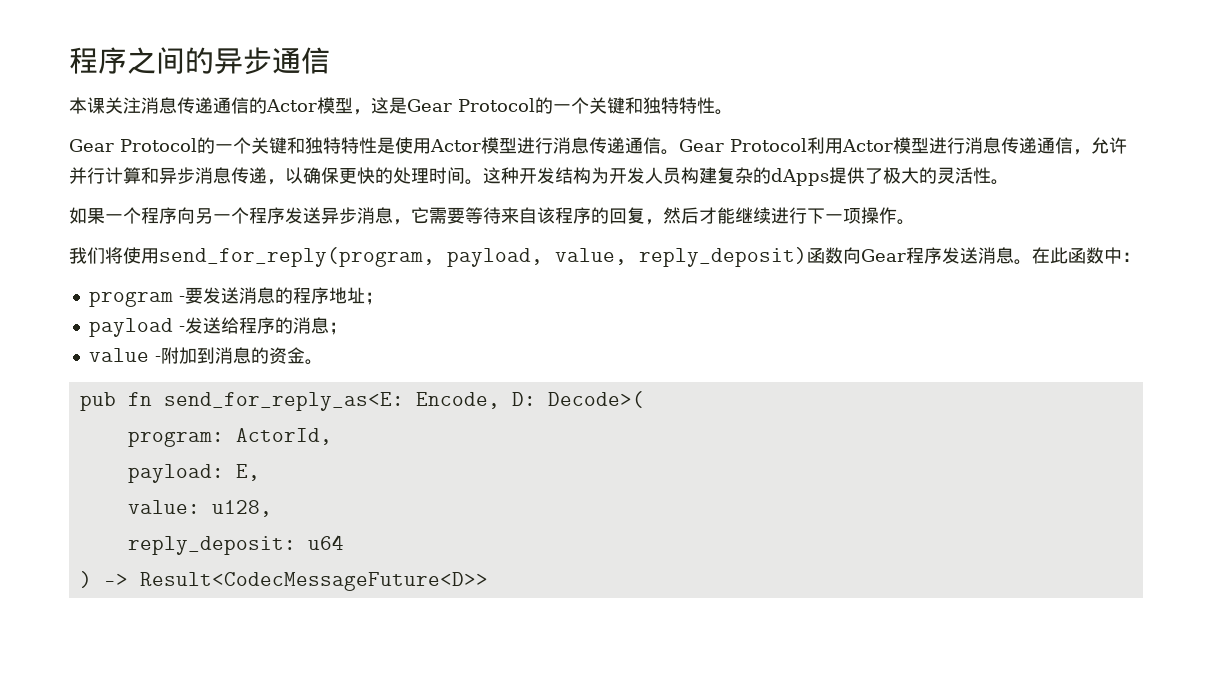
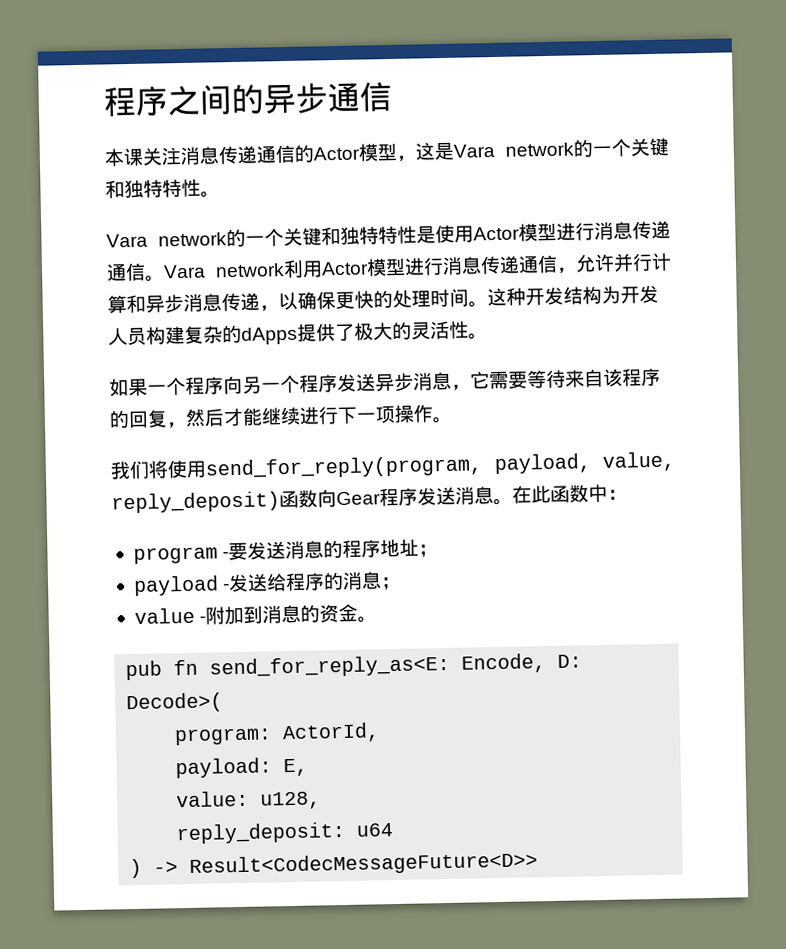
- 本课关注消息传递通信的Actor模型，这是Gear Protocol的一个关键和独特特性。
+ 本课关注消息传递通信的Actor模型，这是Vara network的一个关键和独特特性。
- Gear Protocol的一个关键和独特特性是使用Actor模型进行消息传递通信。
+ Vara network的一个关键和独特特性是使用Actor模型进行消息传递通信。
- Gear Protocol利用Actor模型进行消息传递通信，允许并行计算和异步消息传递，以确保更快的处理时间。
+ Vara network利用Actor模型进行消息传递通信，允许并行计算和异步消息传递，以确保更快的处理时间。

